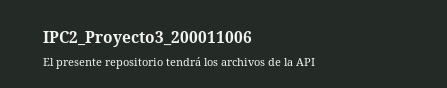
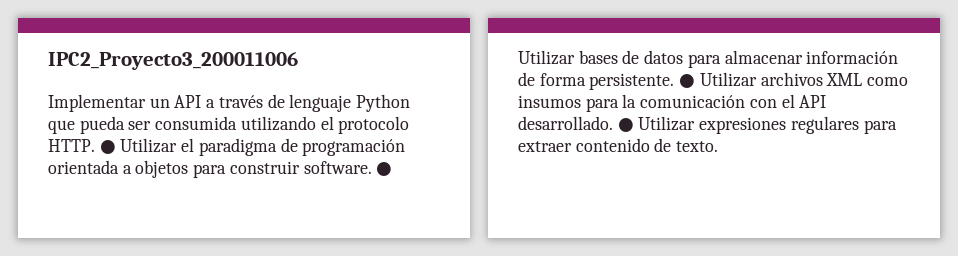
- El presente repositorio tendrá los archivos de la API
+ Implementar un API a través de lenguaje Python que pueda ser consumida utilizando el protocolo HTTP. ● Utilizar el paradigma de programación orientada a objetos para construir software. ● Utilizar bases de datos para almacenar información de forma persistente. ● Utilizar archivos XML como insumos para la comunicación con el API desarrollado. ● Utilizar expresiones regulares para extraer contenido de texto.

